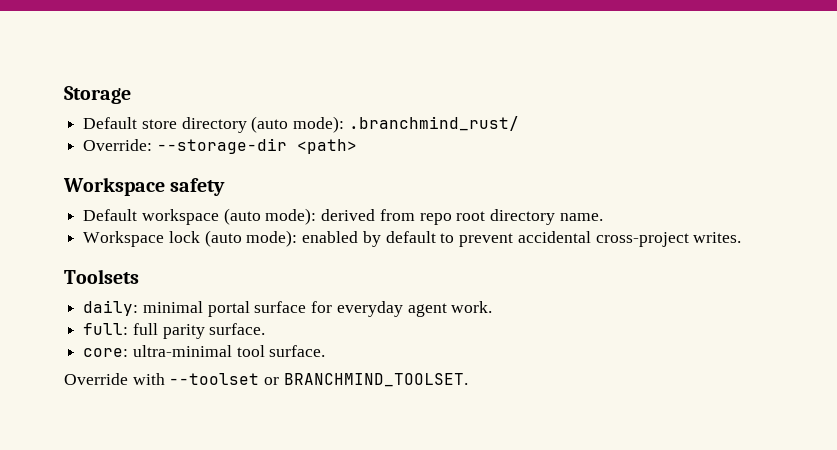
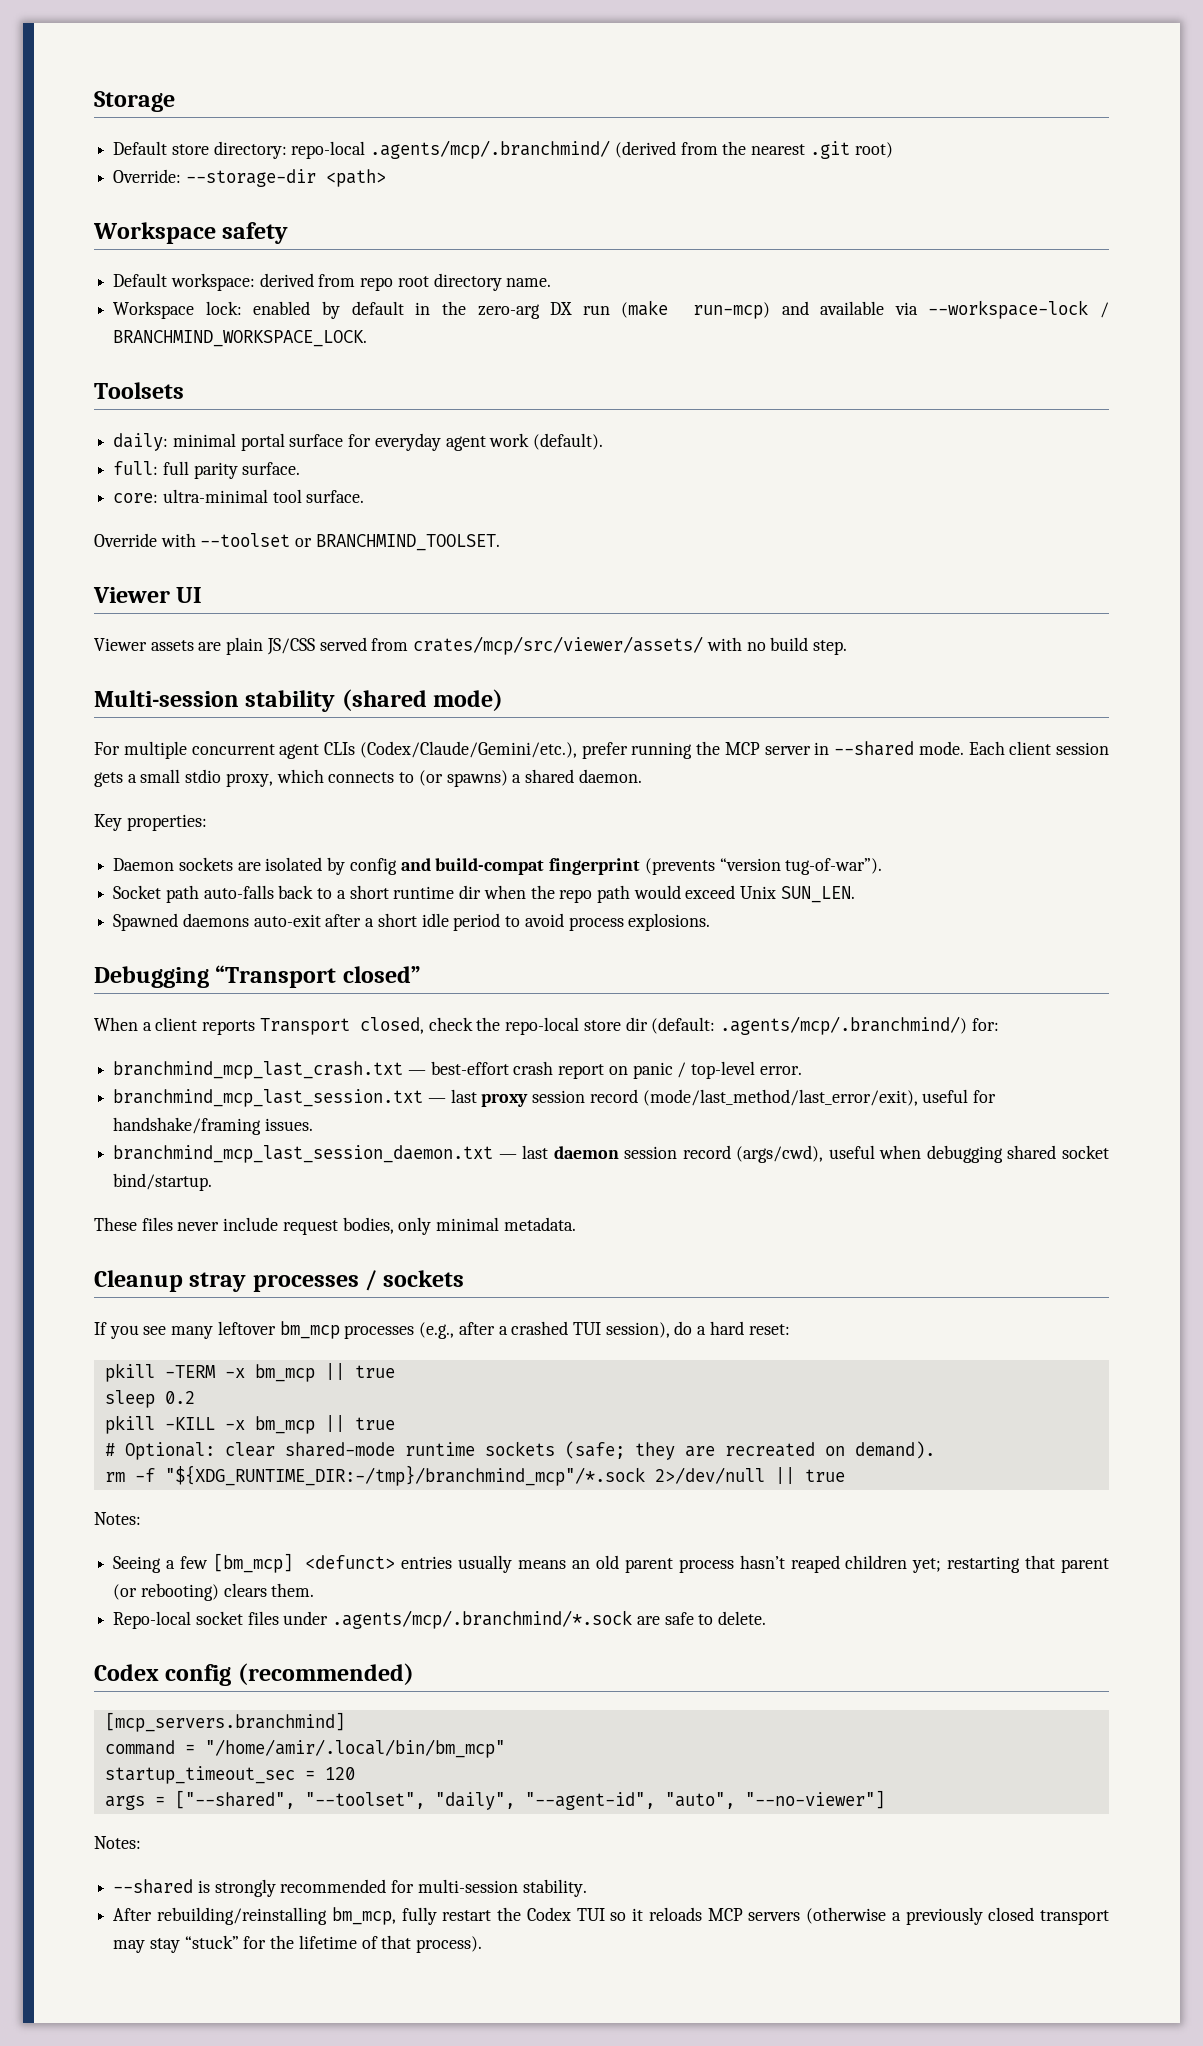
- Default store directory (auto mode): .branchmind_rust/
+ Default store directory: repo-local .agents/mcp/.branchmind/ (derived from the nearest .git root)
- Default workspace (auto mode): derived from repo root directory name.
+ Default workspace: derived from repo root directory name.
- Workspace lock (auto mode): enabled by default to prevent accidental cross-project writes.
+ Workspace lock: enabled by default in the zero-arg DX run (make run-mcp) and available via --workspace-lock / BRANCHMIND_WORKSPACE_LOCK.
- daily: minimal portal surface for everyday agent work.
+ daily: minimal portal surface for everyday agent work (default).
+ Viewer UI
+ Viewer assets are plain JS/CSS served from crates/mcp/src/viewer/assets/ with no build step.
+ Multi-session stability (shared mode)
+ For multiple concurrent agent CLIs (Codex/Claude/Gemini/etc.), prefer running the MCP server in --shared mode. Each client session gets a small stdio proxy, which connects to (or spawns) a shared daemon.
+ Key properties:
+ Daemon sockets are isolated by config and build-compat fingerprint (prevents “version tug-of-war”).
+ Socket path auto-falls back to a short runtime dir when the repo path would exceed Unix SUN_LEN.
+ Spawned daemons auto-exit after a short idle period to avoid process explosions.
+ Debugging “Transport closed”
+ When a client reports Transport closed, check the repo-local store dir (default: .agents/mcp/.branchmind/) for:
+ branchmind_mcp_last_crash.txt — best-effort crash report on panic / top-level error.
+ branchmind_mcp_last_session.txt — last proxy session record (mode/last_method/last_error/exit), useful for handshake/framing issues.
+ branchmind_mcp_last_session_daemon.txt — last daemon session record (args/cwd), useful when debugging shared socket bind/startup.
+ These files never include request bodies, only minimal metadata.
+ Cleanup stray processes / sockets
+ If you see many leftover bm_mcp processes (e.g., after a crashed TUI session), do a hard reset:
+ pkill -TERM -x bm_mcp || true
+ sleep 0.2
+ pkill -KILL -x bm_mcp || true
+ # Optional: clear shared-mode runtime sockets (safe; they are recreated on demand).
+ rm -f "${XDG_RUNTIME_DIR:-/tmp}/branchmind_mcp"/*.sock 2>/dev/null || true
+ Notes:
+ Seeing a few [bm_mcp] <defunct> entries usually means an old parent process hasn’t reaped children yet; restarting that parent (or rebooting) clears them.
+ Repo-local socket files under .agents/mcp/.branchmind/*.sock are safe to delete.
+ Codex config (recommended)
+ [mcp_servers.branchmind]
+ command = "/home/amir/.local/bin/bm_mcp"
+ startup_timeout_sec = 120
+ args = ["--shared", "--toolset", "daily", "--agent-id", "auto", "--no-viewer"]
+ Notes:
+ --shared is strongly recommended for multi-session stability.
+ After rebuilding/reinstalling bm_mcp, fully restart the Codex TUI so it reloads MCP servers (otherwise a previously closed transport may stay “stuck” for the lifetime of that process).

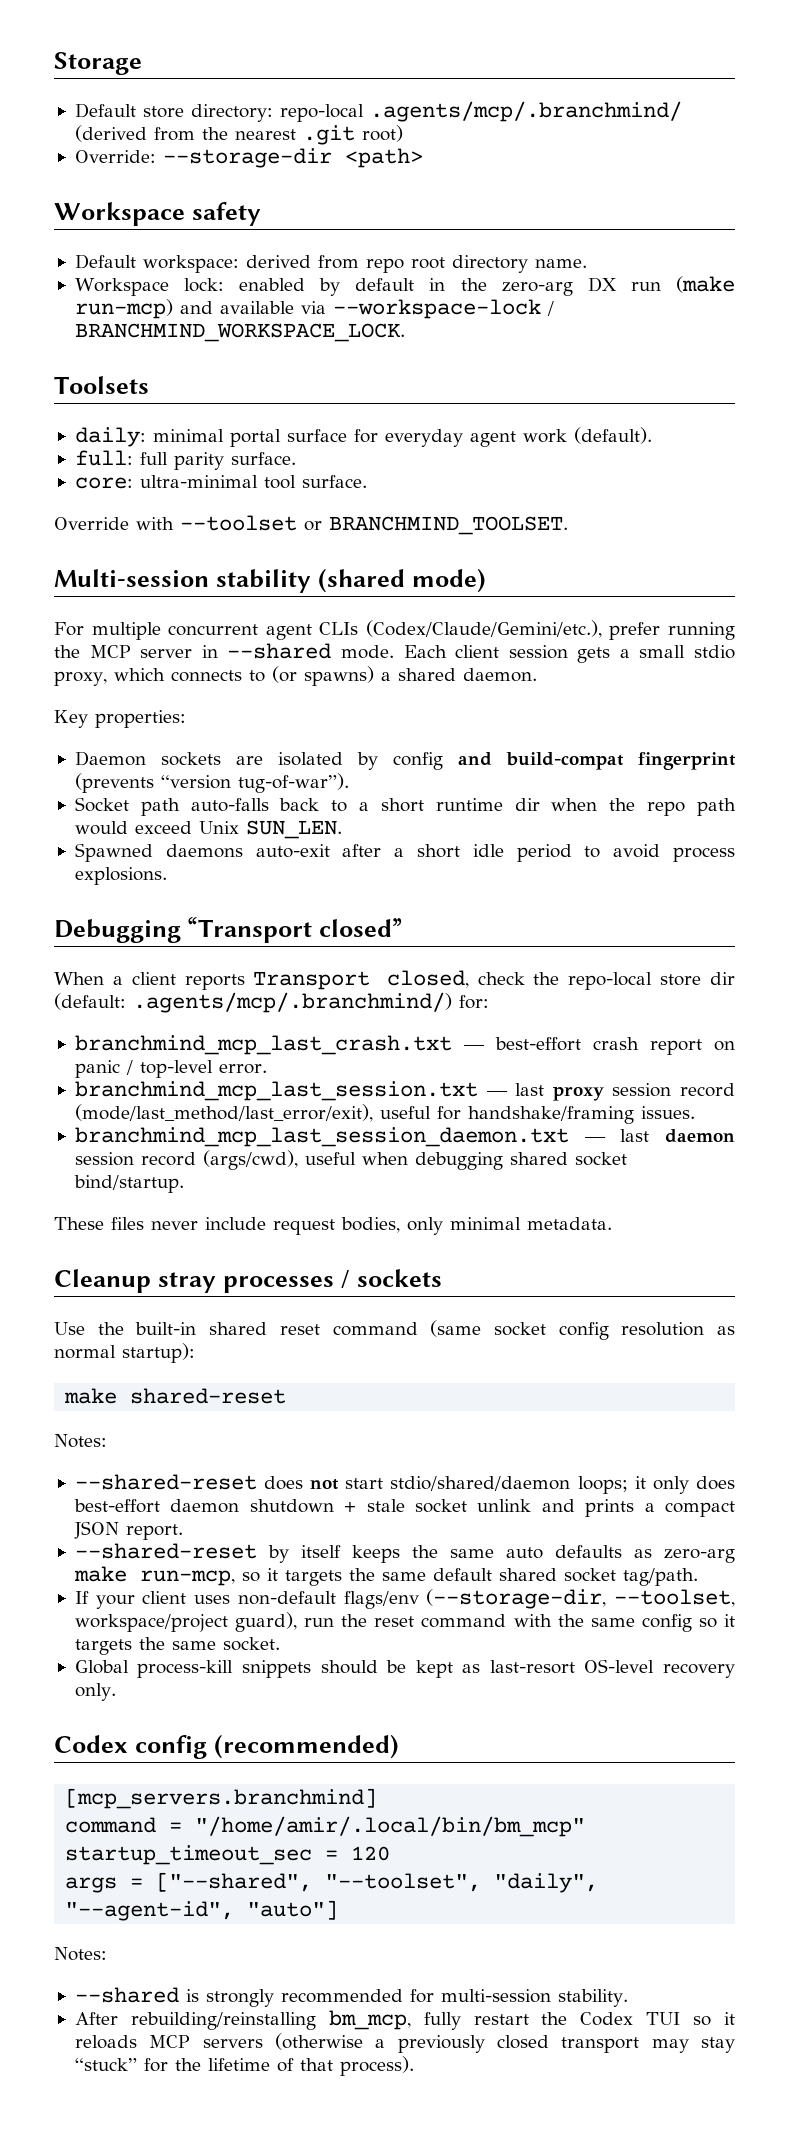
- Viewer UI
- Viewer assets are plain JS/CSS served from crates/mcp/src/viewer/assets/ with no build step.
- If you see many leftover bm_mcp processes (e.g., after a crashed TUI session), do a hard reset:
- pkill -TERM -x bm_mcp || true
- sleep 0.2
- pkill -KILL -x bm_mcp || true
- # Optional: clear shared-mode runtime sockets (safe; they are recreated on demand).
- rm -f "${XDG_RUNTIME_DIR:-/tmp}/branchmind_mcp"/*.sock 2>/dev/null || true
+ Use the built-in shared reset command (same socket config resolution as normal startup):
+ make shared-reset
  Notes:
- Seeing a few [bm_mcp] <defunct> entries usually means an old parent process hasn’t reaped children yet; restarting that parent (or rebooting) clears them.
- Repo-local socket files under .agents/mcp/.branchmind/*.sock are safe to delete.
+ --shared-reset does not start stdio/shared/daemon loops; it only does best-effort daemon shutdown + stale socket unlink and prints a compact JSON report.
+ --shared-reset by itself keeps the same auto defaults as zero-arg make run-mcp, so it targets the same default shared socket tag/path.
+ If your client uses non-default flags/env (--storage-dir, --toolset, workspace/project guard), run the reset command with the same config so it targets the same socket.
+ Global process-kill snippets should be kept as last-resort OS-level recovery only.
- args = ["--shared", "--toolset", "daily", "--agent-id", "auto", "--no-viewer"]
+ args = ["--shared", "--toolset", "daily", "--agent-id", "auto"]

